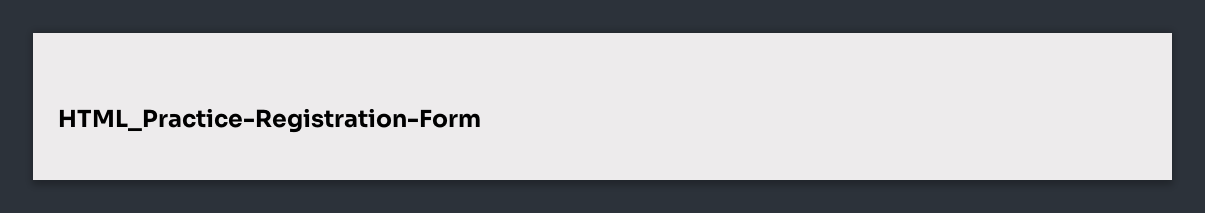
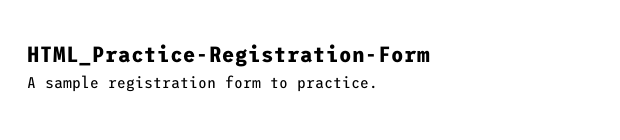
+ A sample registration form to practice.

